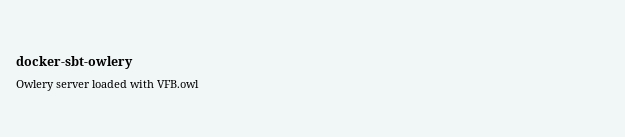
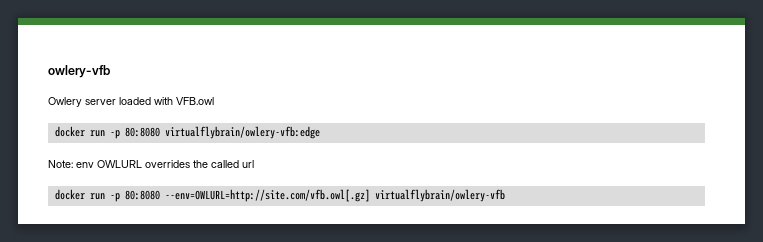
- docker-sbt-owlery
+ owlery-vfb
+ docker run -p 80:8080 virtualflybrain/owlery-vfb:edge
+ Note: env OWLURL overrides the called url
+ docker run -p 80:8080 --env=OWLURL=http://site.com/vfb.owl[.gz] virtualflybrain/owlery-vfb

